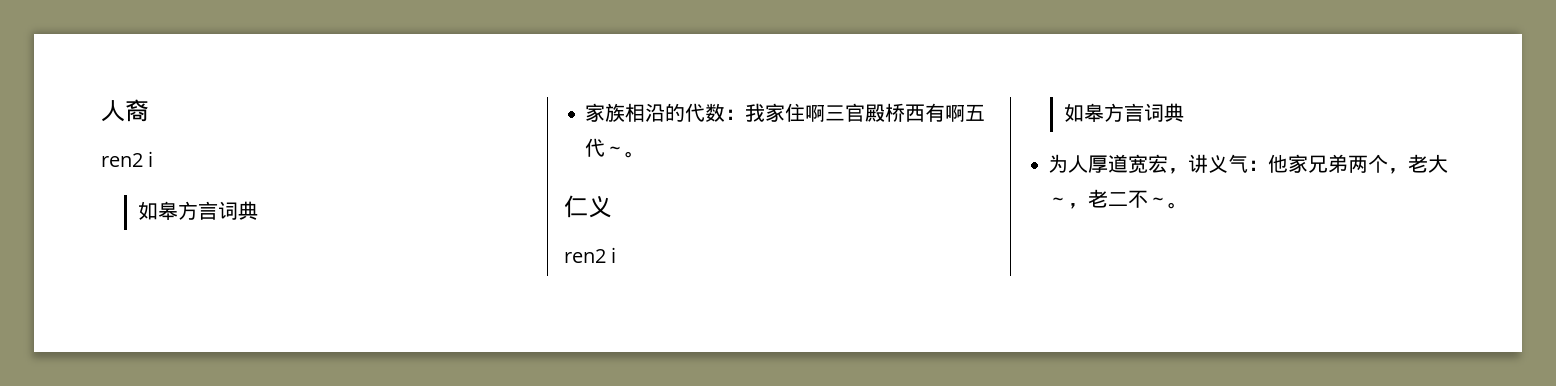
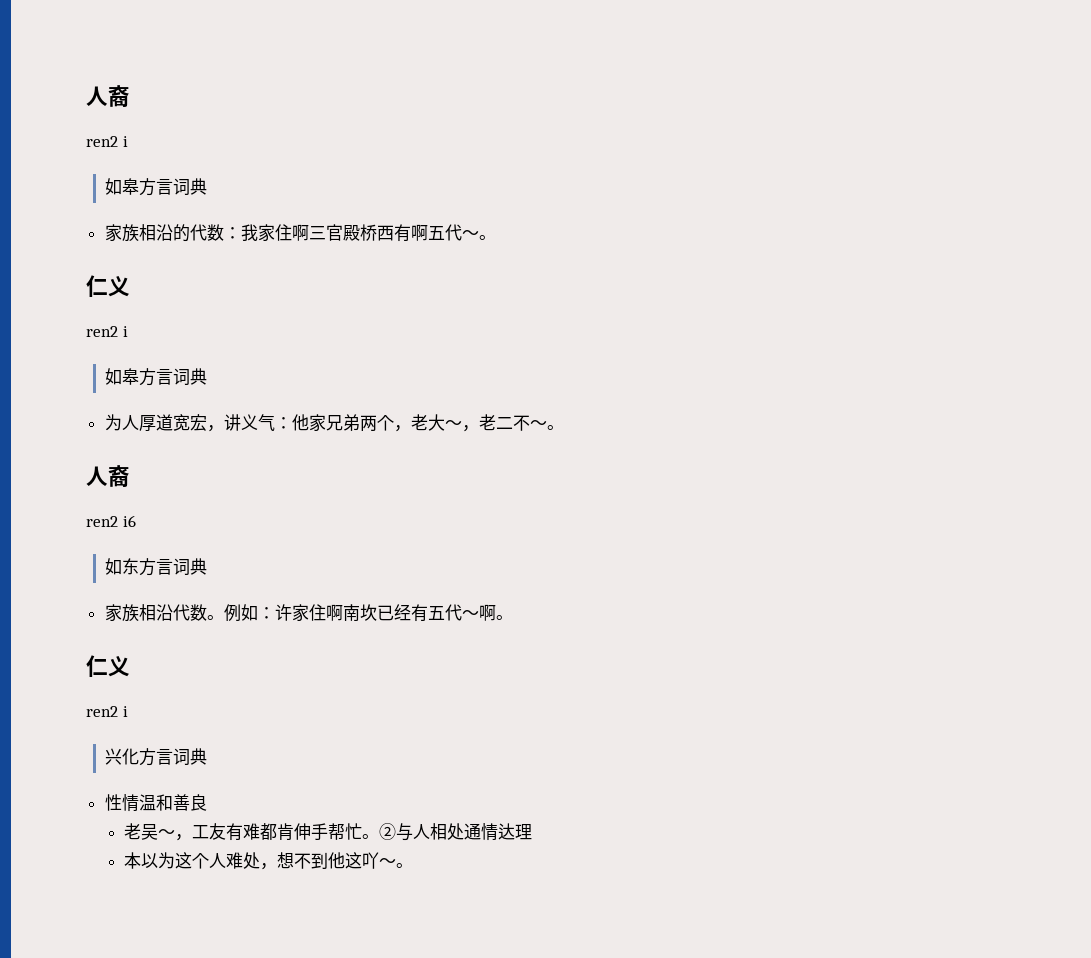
  为人厚道宽宏，讲义气：他家兄弟两个，老大～，老二不～。
+ 人裔
+ ren2 i6
+ 如东方言词典
+ 家族相沿代数。例如：许家住啊南坎已经有五代～啊。
+ 仁义
+ ren2 i
+ 兴化方言词典
+ 性情温和善良
+ 老吴～，工友有难都肯伸手帮忙。②与人相处通情达理
+ 本以为这个人难处，想不到他这吖～。

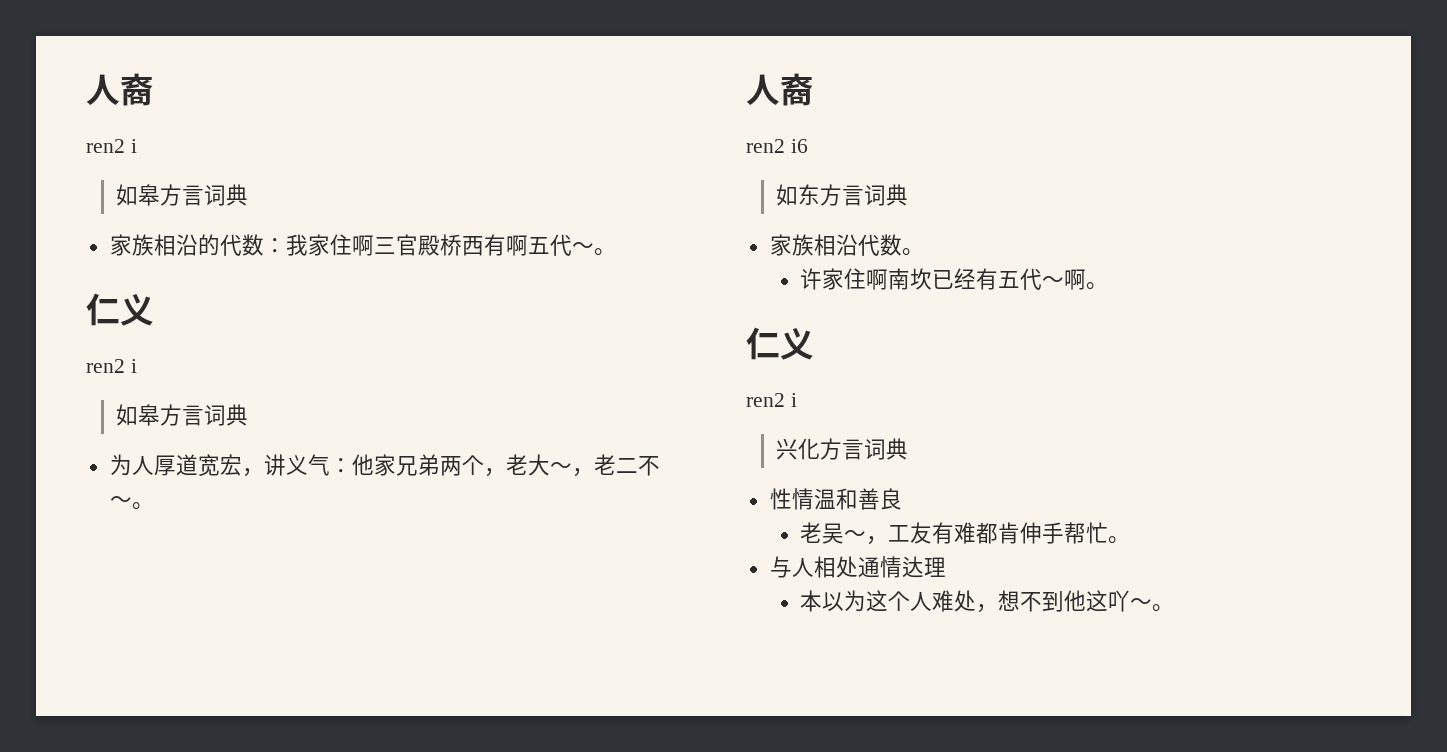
- 家族相沿代数。例如：许家住啊南坎已经有五代～啊。
+ 家族相沿代数。
+ 许家住啊南坎已经有五代～啊。
- 老吴～，工友有难都肯伸手帮忙。②与人相处通情达理
+ 老吴～，工友有难都肯伸手帮忙。
+ 与人相处通情达理

